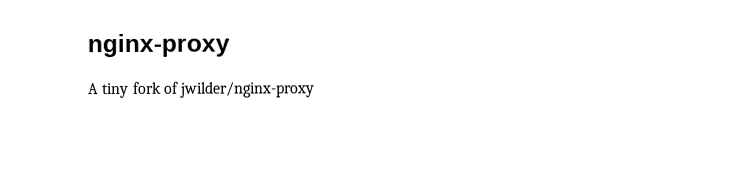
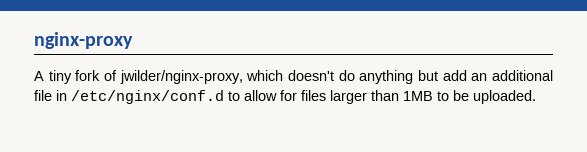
- A tiny fork of jwilder/nginx-proxy
+ A tiny fork of jwilder/nginx-proxy, which doesn't do anything but add an additional file in /etc/nginx/conf.d to allow for files larger than 1MB to be uploaded.

